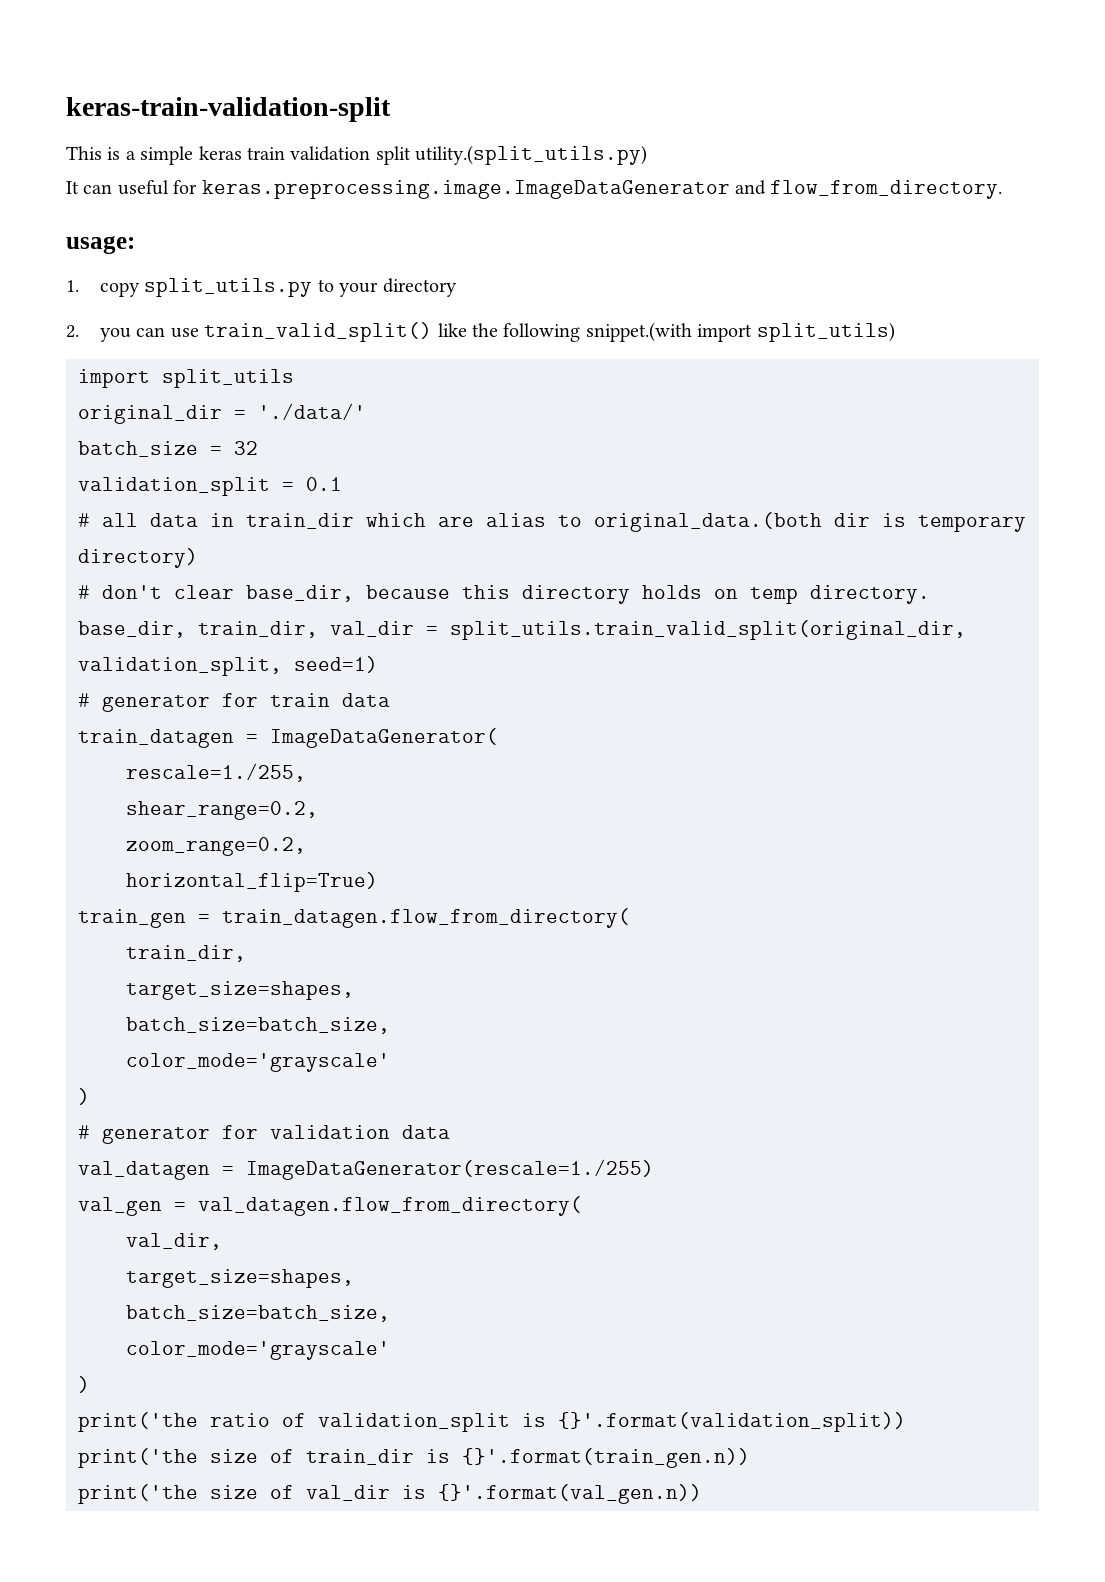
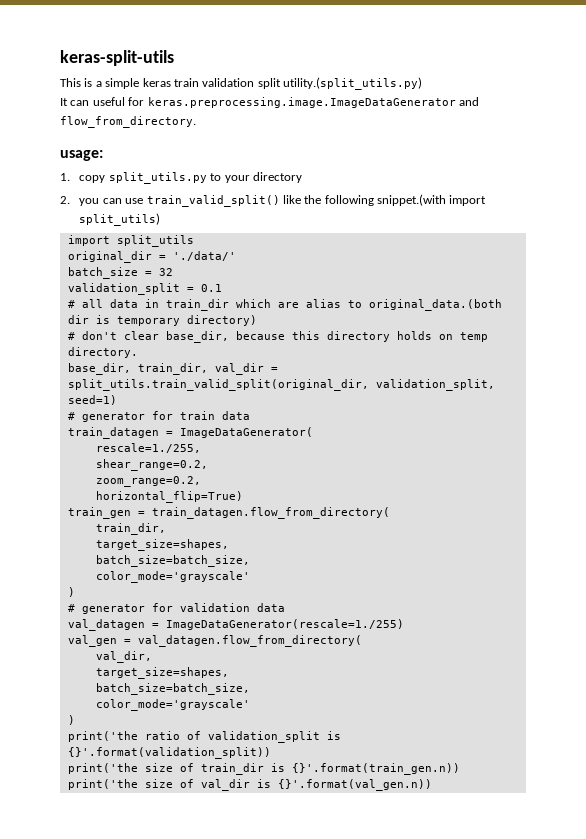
- keras-train-validation-split
+ keras-split-utils

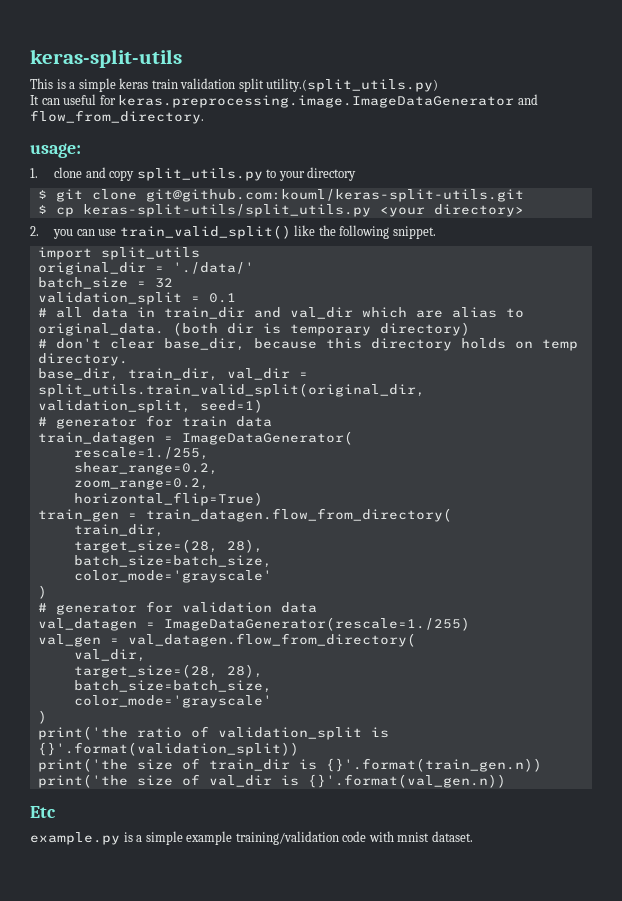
- 1. copy split_utils.py to your directory
+ 1. clone and copy split_utils.py to your directory
+ $ git clone git@github.com:kouml/keras-split-utils.git
+ $ cp keras-split-utils/split_utils.py <your directory>
- 2. you can use train_valid_split() like the following snippet.(with import split_utils)
+ 2. you can use train_valid_split() like the following snippet.
- # all data in train_dir which are alias to original_data.(both dir is temporary directory)
+ # all data in train_dir and val_dir which are alias to original_data. (both dir is temporary directory)
  train_gen = train_datagen.flow_from_directory(
  train_dir,
- target_size=shapes,
+ target_size=(28, 28),
  val_dir,
- target_size=shapes,
+ target_size=(28, 28),
+ Etc
+ example.py is a simple example training/validation code with mnist dataset.

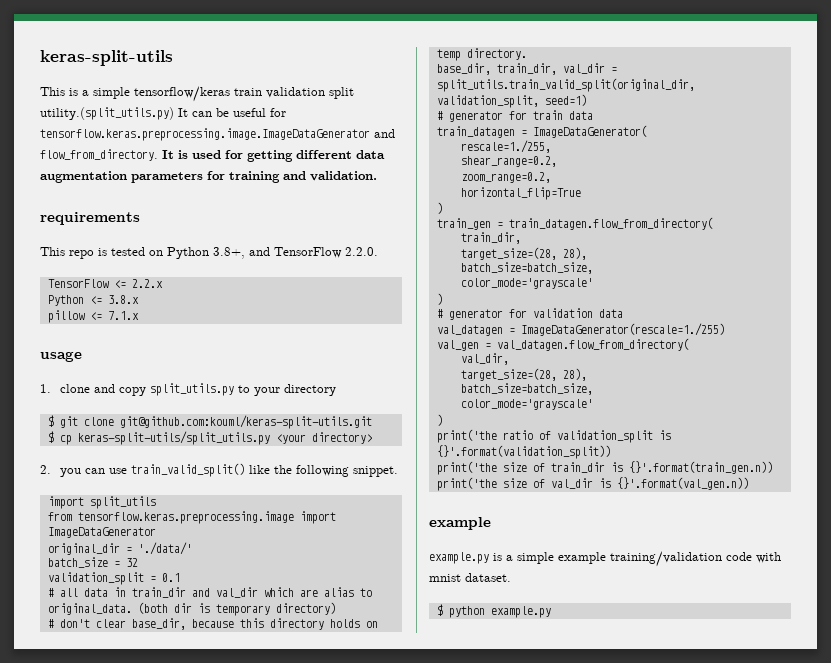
- This is a simple keras train validation split utility.(split_utils.py)
- It can useful for keras.preprocessing.image.ImageDataGenerator and flow_from_directory.
- usage:
+ This is a simple tensorflow/keras train validation split utility.(split_utils.py) It can be useful for tensorflow.keras.preprocessing.image.ImageDataGenerator and flow_from_directory. It is used for getting different data augmentation parameters for training and validation.
+ requirements
+ This repo is tested on Python 3.8+, and TensorFlow 2.2.0.
+ TensorFlow <= 2.2.x
+ Python <= 3.8.x
+ pillow <= 7.1.x
+ usage
+ from tensorflow.keras.preprocessing.image import ImageDataGenerator
- horizontal_flip=True)
+ horizontal_flip=True
+ )
  print('the size of val_dir is {}'.format(val_gen.n))
- Etc
+ example
+ $ python example.py

